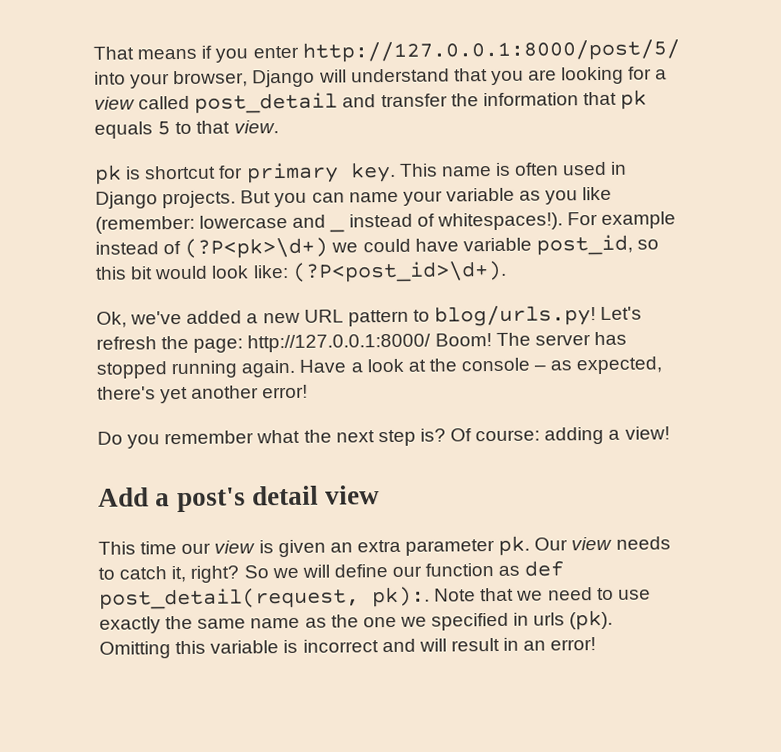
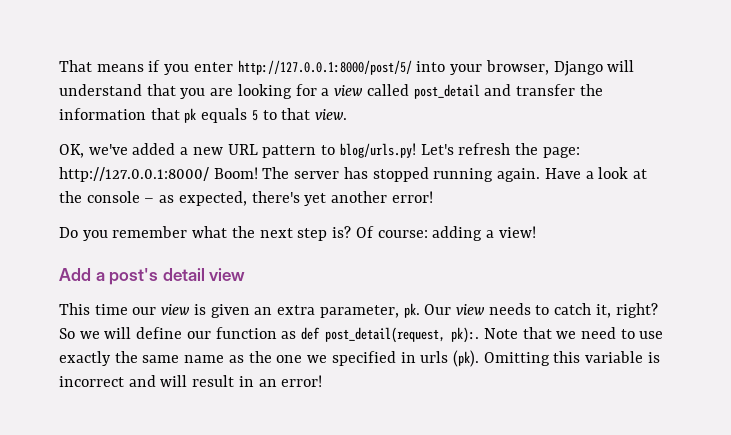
- pk is shortcut for primary key. This name is often used in Django projects. But you can name your variable as you like (remember: lowercase and _ instead of whitespaces!). For example instead of (?P<pk>\d+) we could have variable post_id, so this bit would look like: (?P<post_id>\d+).
- Ok, we've added a new URL pattern to blog/urls.py!
+ OK, we've added a new URL pattern to blog/urls.py!
- This time our view is given an extra parameter pk.
+ This time our view is given an extra parameter, pk.

